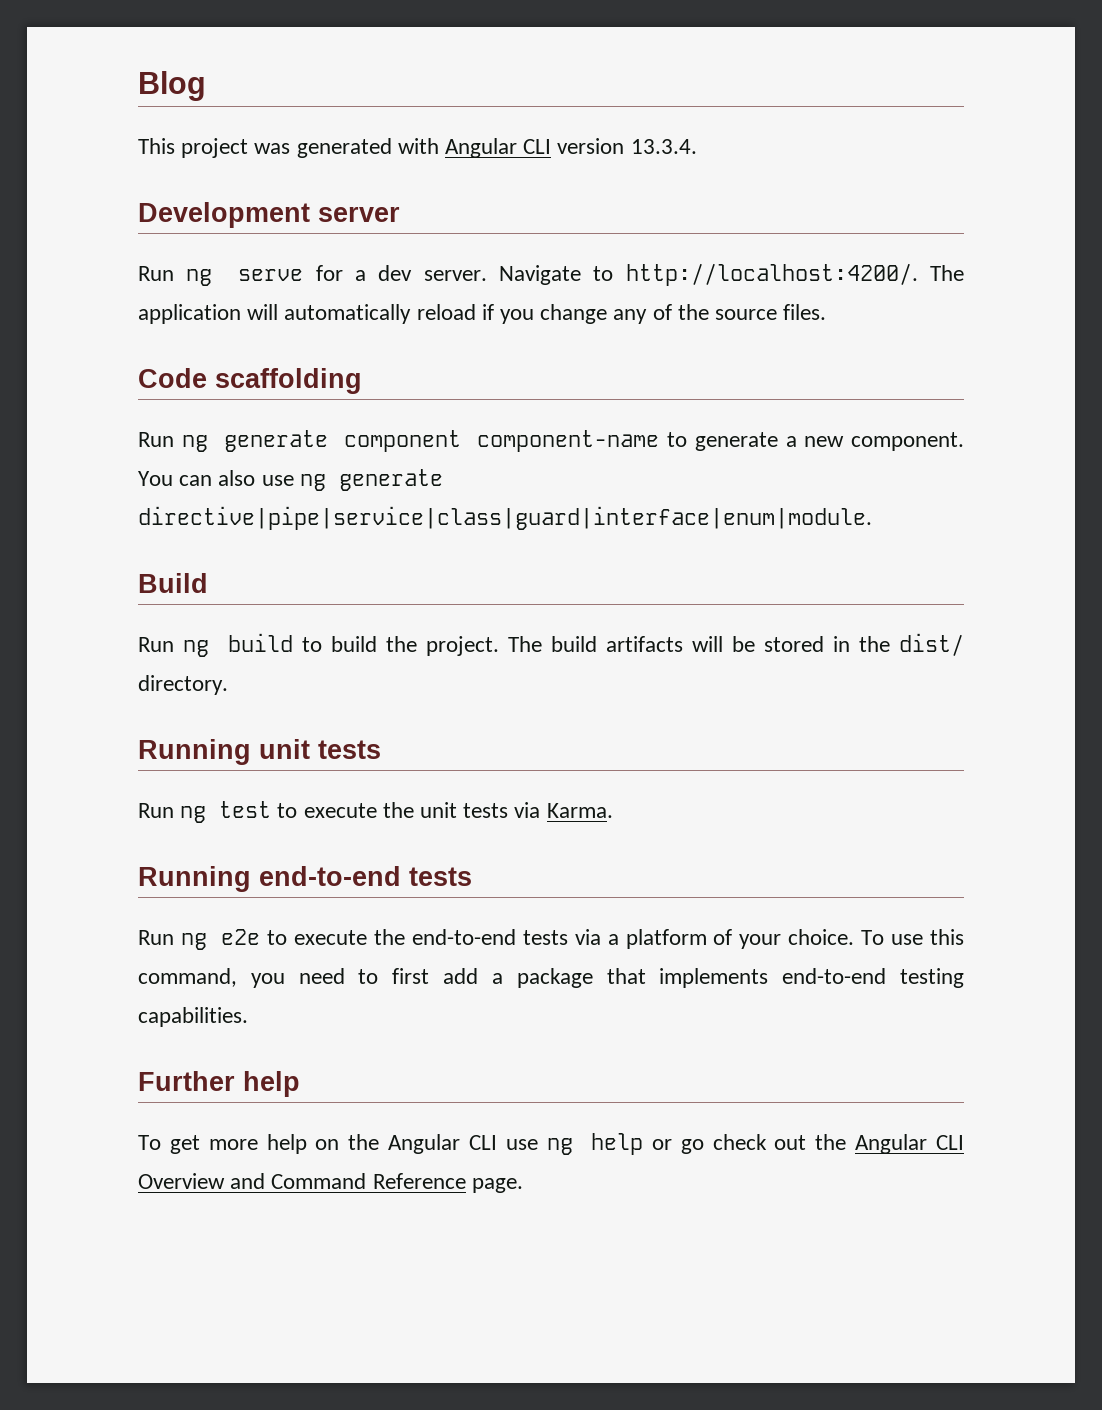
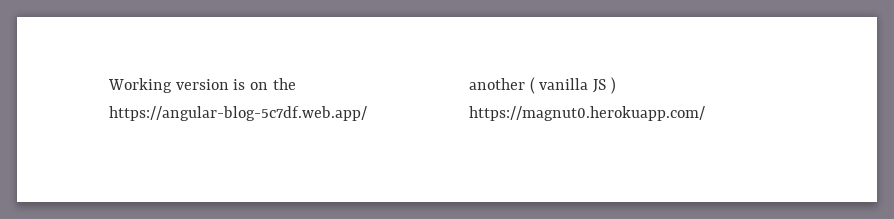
- Blog
- This project was generated with Angular CLI version 13.3.4.
- Development server
- Run ng serve for a dev server. Navigate to http://localhost:4200/. The application will automatically reload if you change any of the source files.
- Code scaffolding
- Run ng generate component component-name to generate a new component. You can also use ng generate directive|pipe|service|class|guard|interface|enum|module.
- Build
- Run ng build to build the project. The build artifacts will be stored in the dist/ directory.
- Running unit tests
- Run ng test to execute the unit tests via Karma.
- Running end-to-end tests
- Run ng e2e to execute the end-to-end tests via a platform of your choice. To use this command, you need to first add a package that implements end-to-end testing capabilities.
- Further help
- To get more help on the Angular CLI use ng help or go check out the Angular CLI Overview and Command Reference page.
+ Working version is on the https://angular-blog-5c7df.web.app/ another ( vanilla JS ) https://magnut0.herokuapp.com/

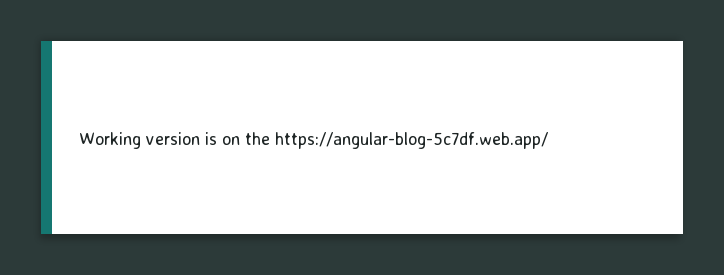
- Working version is on the https://angular-blog-5c7df.web.app/ another ( vanilla JS ) https://magnut0.herokuapp.com/
+ Working version is on the https://angular-blog-5c7df.web.app/

